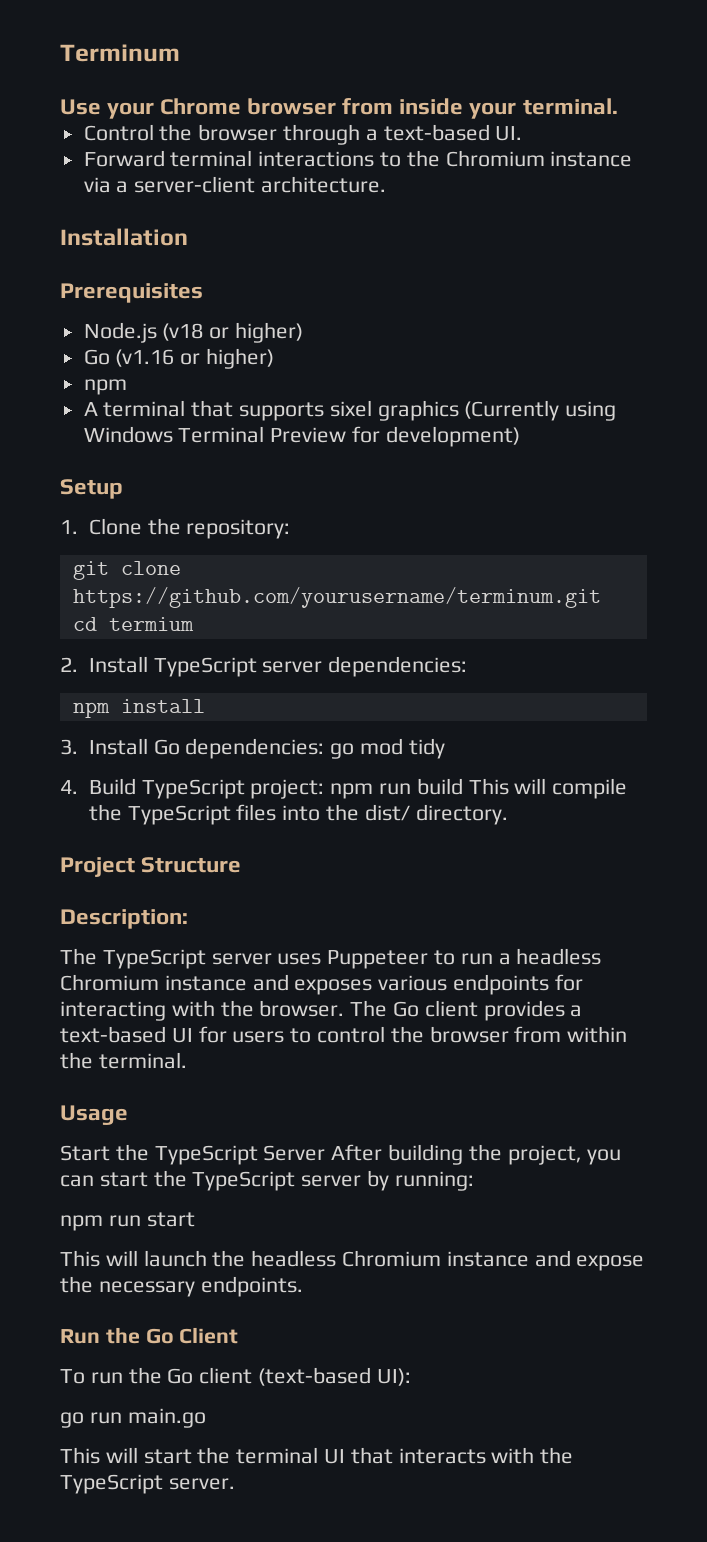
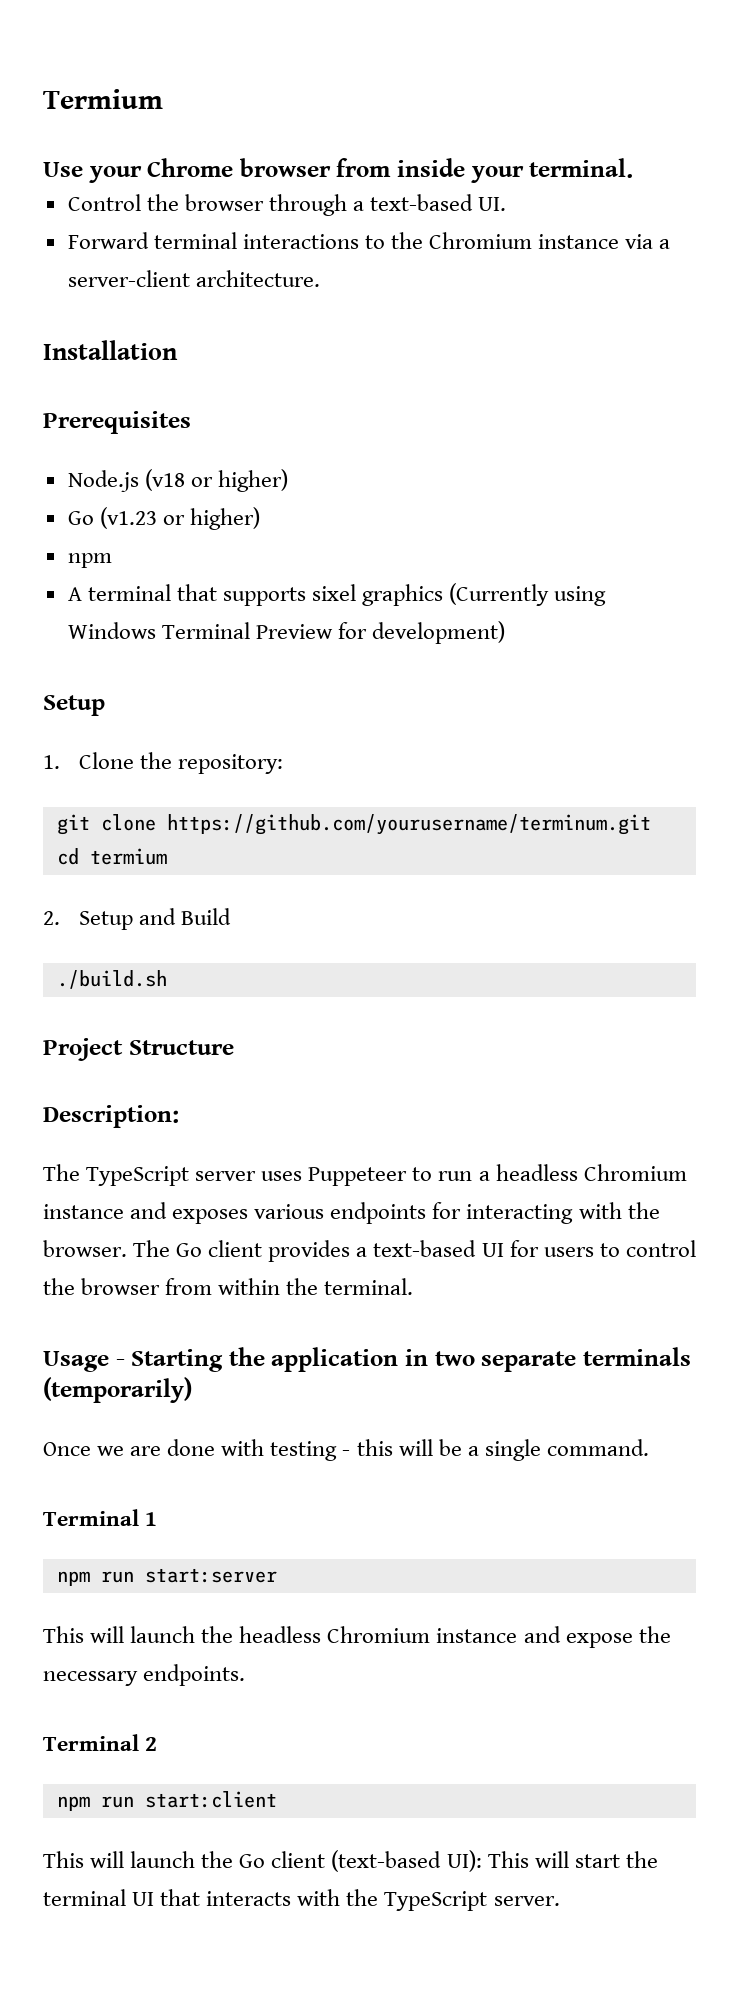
- Terminum
+ Termium
- Go (v1.16 or higher)
+ Go (v1.23 or higher)
- 2. Install TypeScript server dependencies:
- npm install
- 3. Install Go dependencies: go mod tidy
- 4. Build TypeScript project: npm run build This will compile the TypeScript files into the dist/ directory.
+ 2. Setup and Build
+ ./build.sh
- Usage
- Start the TypeScript Server After building the project, you can start the TypeScript server by running:
- npm run start
+ Usage - Starting the application in two separate terminals (temporarily)
+ Once we are done with testing - this will be a single command.
+ Terminal 1
+ npm run start:server
- Run the Go Client
- To run the Go client (text-based UI):
- go run main.go
- This will start the terminal UI that interacts with the TypeScript server.
+ Terminal 2
+ npm run start:client
+ This will launch the Go client (text-based UI): This will start the terminal UI that interacts with the TypeScript server.

